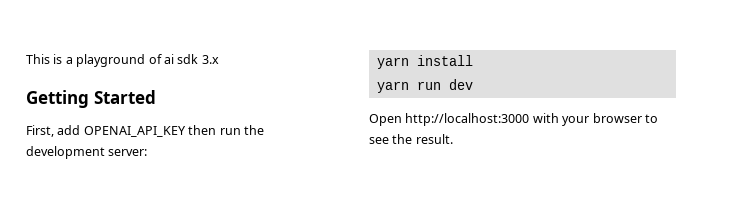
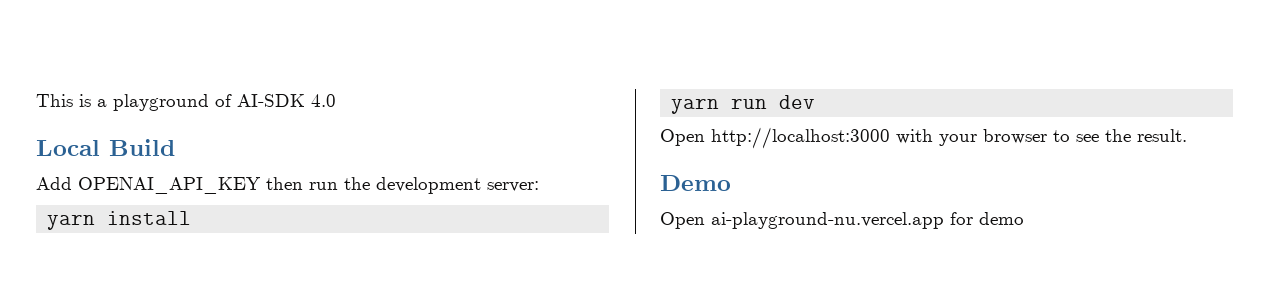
- This is a playground of ai sdk 3.x
- Getting Started
- First, add OPENAI_API_KEY then run the development server:
+ This is a playground of AI-SDK 4.0
+ Local Build
+ Add OPENAI_API_KEY then run the development server:
+ Demo
+ Open ai-playground-nu.vercel.app for demo

